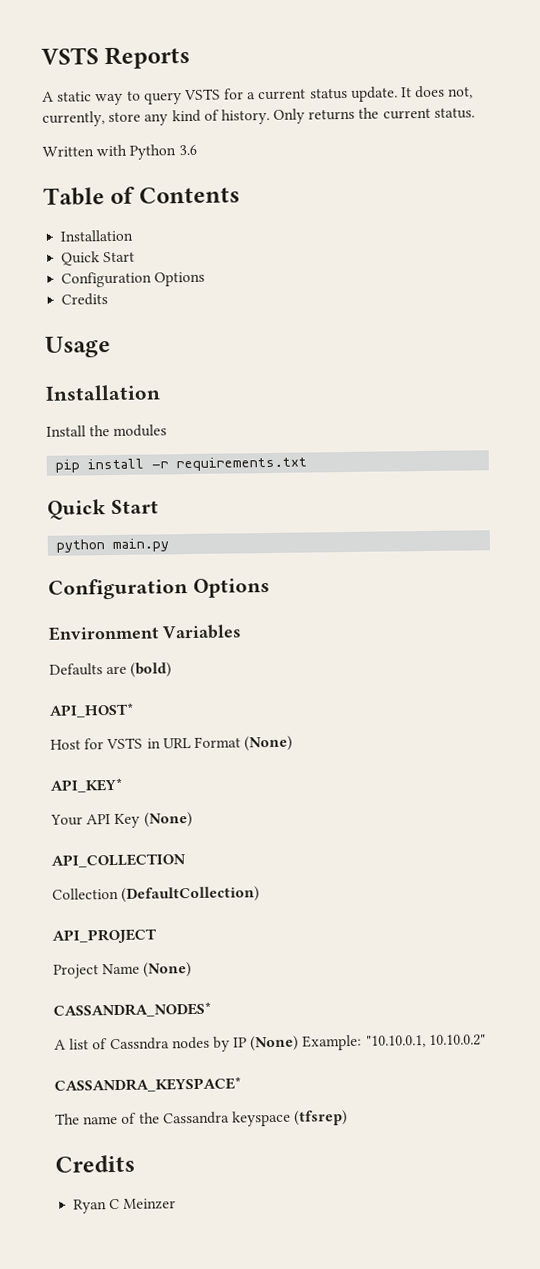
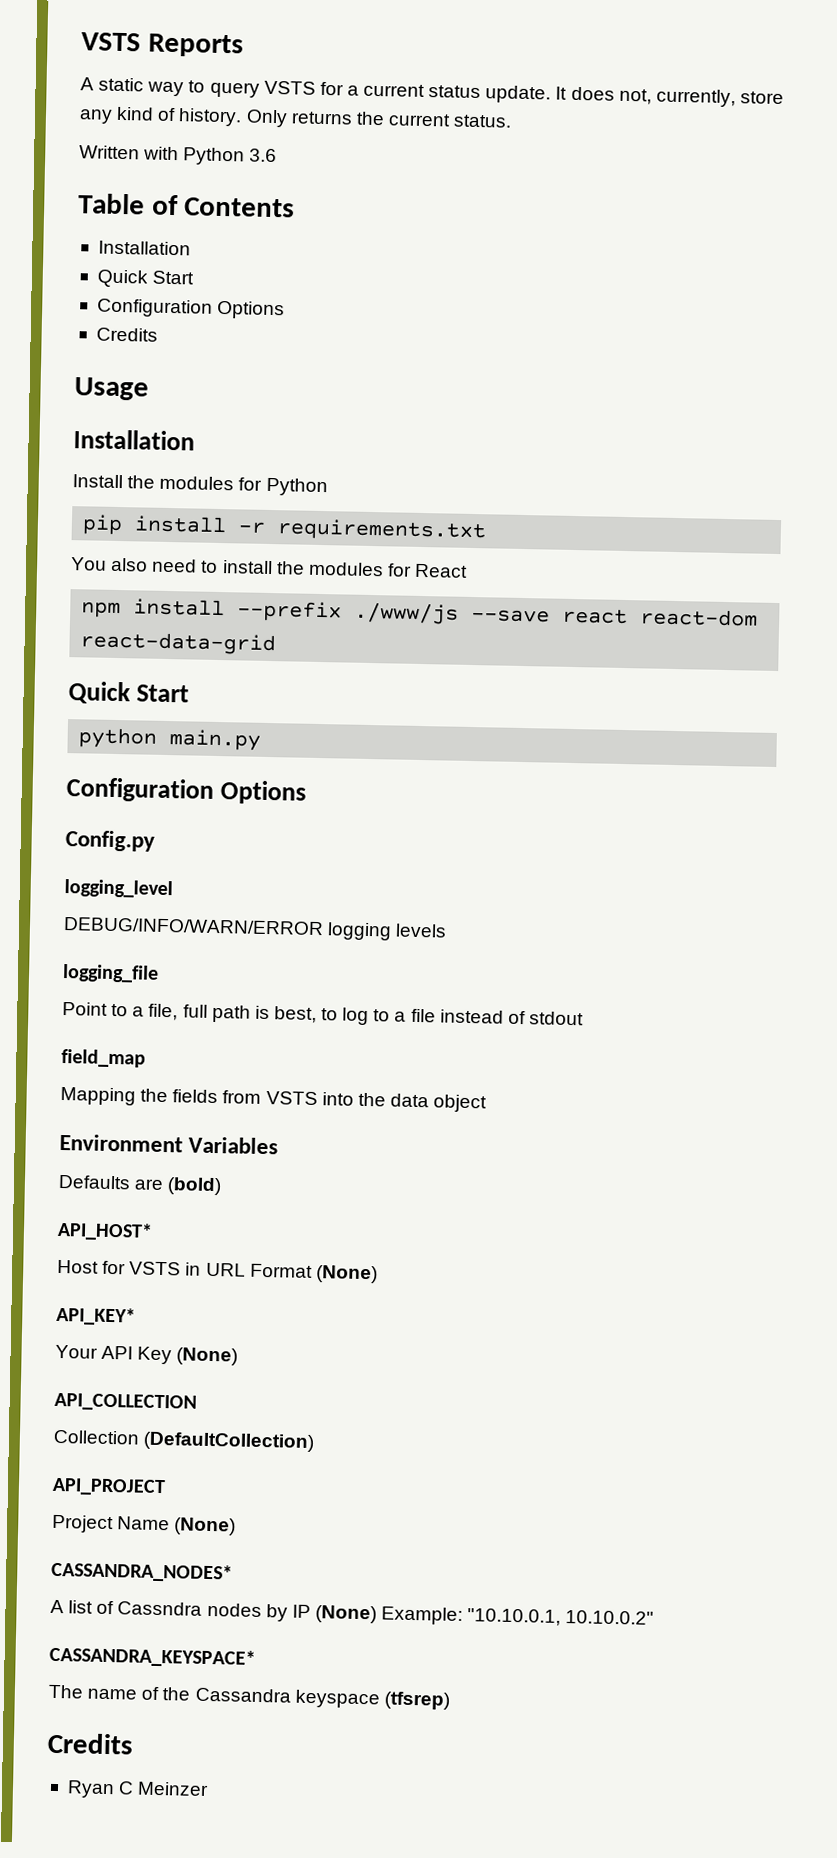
- Install the modules
+ Install the modules for Python
+ You also need to install the modules for React
+ npm install --prefix ./www/js --save react react-dom react-data-grid
+ Config.py
+ logging_level
+ DEBUG/INFO/WARN/ERROR logging levels
+ logging_file
+ Point to a file, full path is best, to log to a file instead of stdout
+ field_map
+ Mapping the fields from VSTS into the data object

